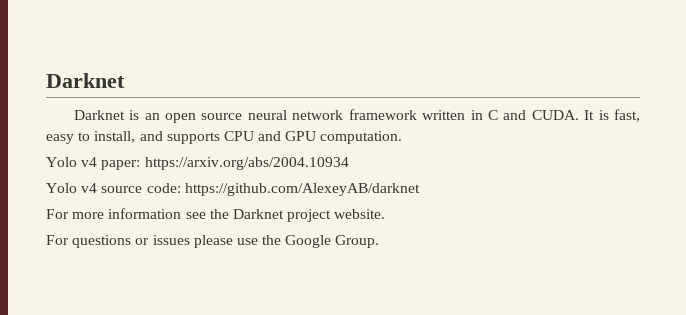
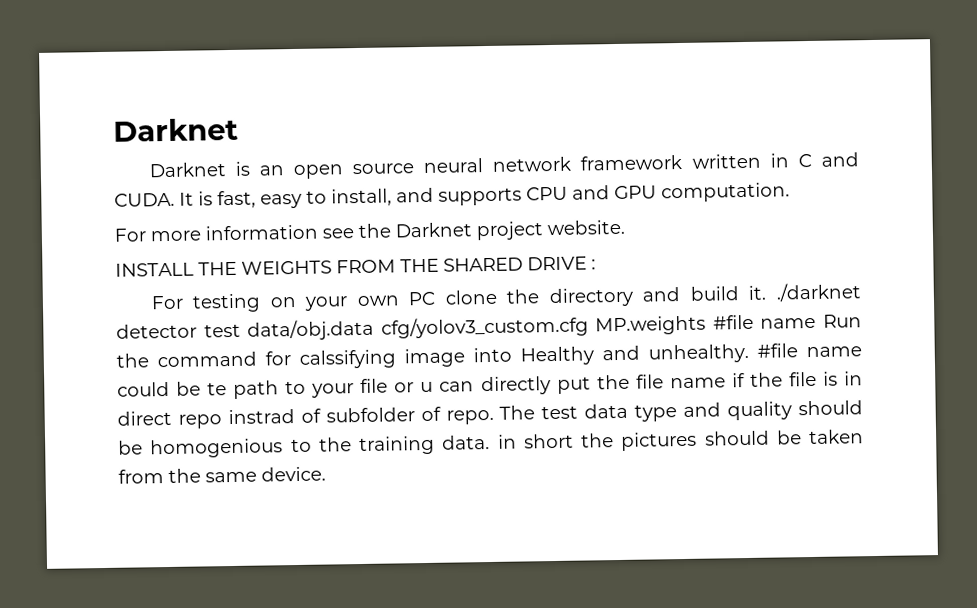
- Yolo v4 paper: https://arxiv.org/abs/2004.10934
- Yolo v4 source code: https://github.com/AlexeyAB/darknet
- For questions or issues please use the Google Group.
+ INSTALL THE WEIGHTS FROM THE SHARED DRIVE :
+ For testing on your own PC clone the directory and build it. ./darknet detector test data/obj.data cfg/yolov3_custom.cfg MP.weights #file name Run the command for calssifying image into Healthy and unhealthy. #file name could be te path to your file or u can directly put the file name if the file is in direct repo instrad of subfolder of repo. The test data type and quality should be homogenious to the training data. in short the pictures should be taken from the same device.

